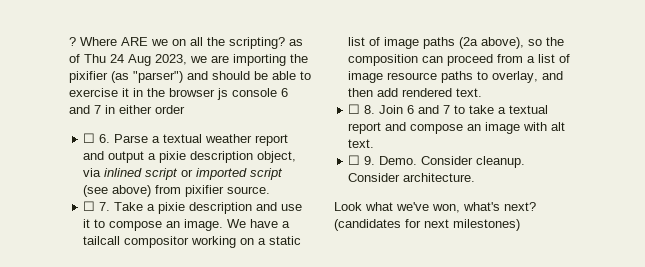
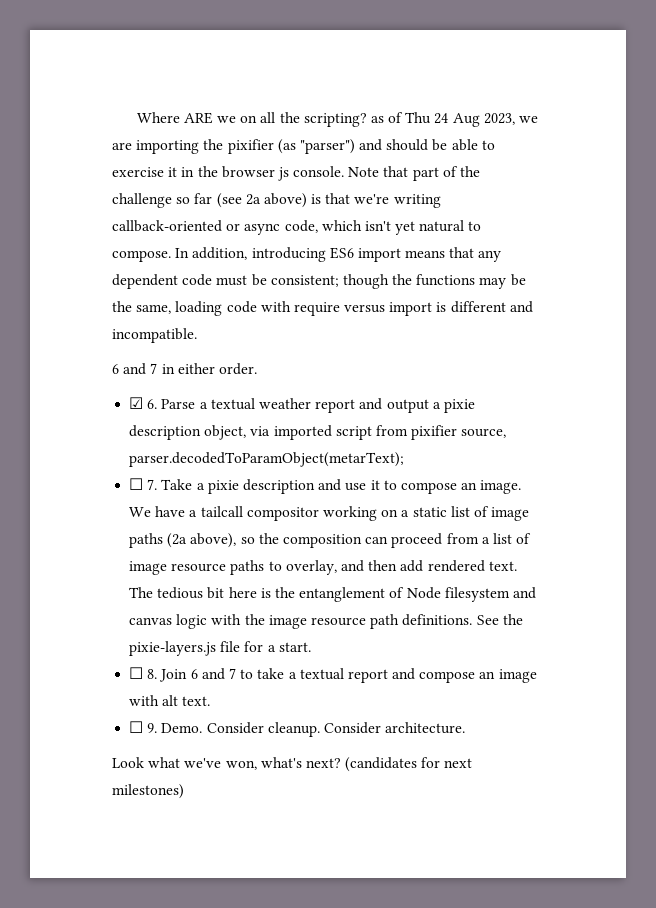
- ? Where ARE we on all the scripting? as of Thu 24 Aug 2023, we are importing the pixifier (as "parser") and should be able to exercise it in the browser js console 6 and 7 in either order
- ☐ 6. Parse a textual weather report and output a pixie description object, via inlined script or imported script (see above) from pixifier source.
+ Where ARE we on all the scripting? as of Thu 24 Aug 2023, we are importing the pixifier (as "parser") and should be able to exercise it in the browser js console. Note that part of the challenge so far (see 2a above) is that we're writing callback-oriented or async code, which isn't yet natural to compose. In addition, introducing ES6 import means that any dependent code must be consistent; though the functions may be the same, loading code with require versus import is different and incompatible.
+ 6 and 7 in either order.
+ ☑ 6. Parse a textual weather report and output a pixie description object, via imported script from pixifier source, parser.decodedToParamObject(metarText);
+ The tedious bit here is the entanglement of Node filesystem and canvas logic with the image resource path definitions. See the pixie-layers.js file for a start.

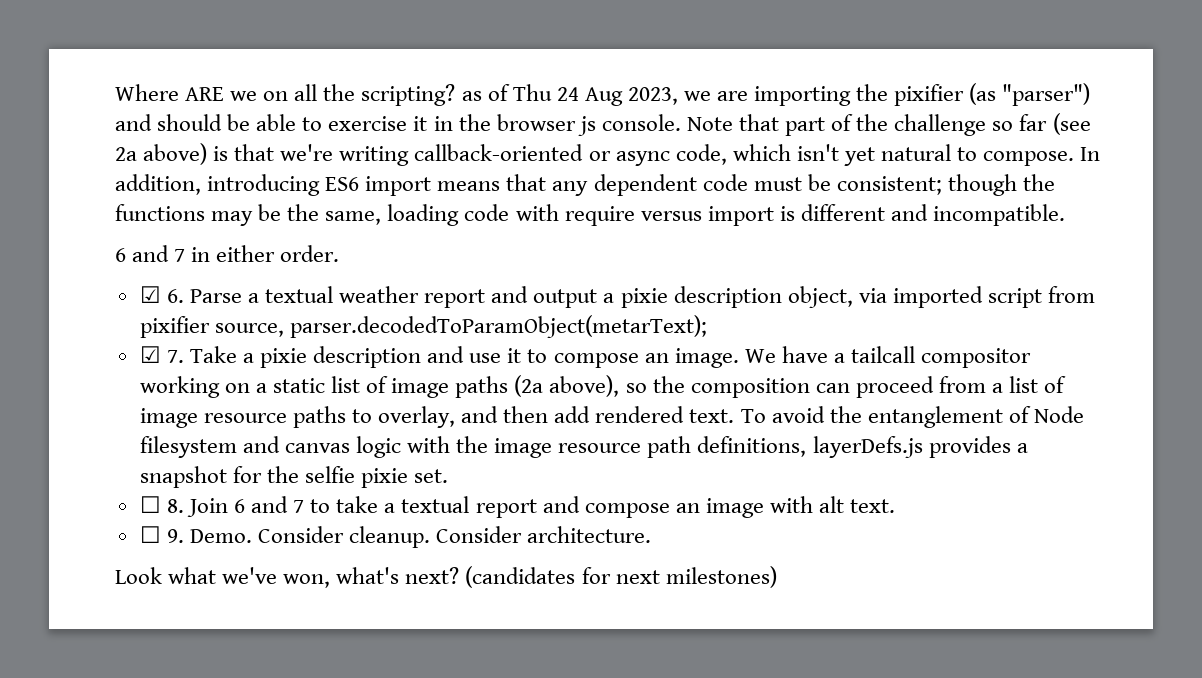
- ☐ 7. Take a pixie description and use it to compose an image.
+ ☑ 7. Take a pixie description and use it to compose an image.
- The tedious bit here is the entanglement of Node filesystem and canvas logic with the image resource path definitions. See the pixie-layers.js file for a start.
+ To avoid the entanglement of Node filesystem and canvas logic with the image resource path definitions, layerDefs.js provides a snapshot for the selfie pixie set.

